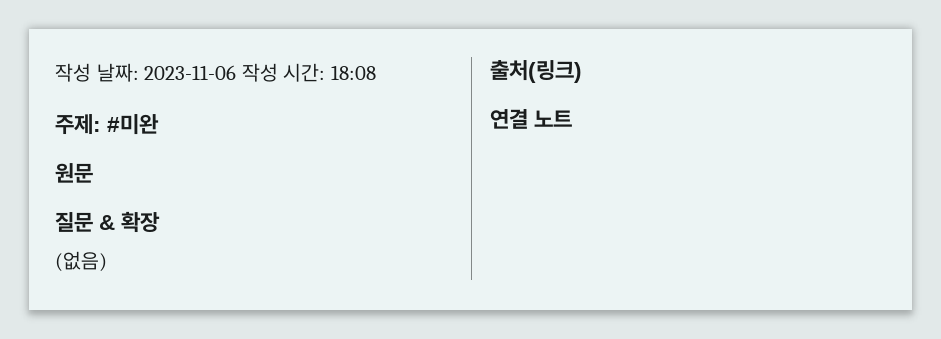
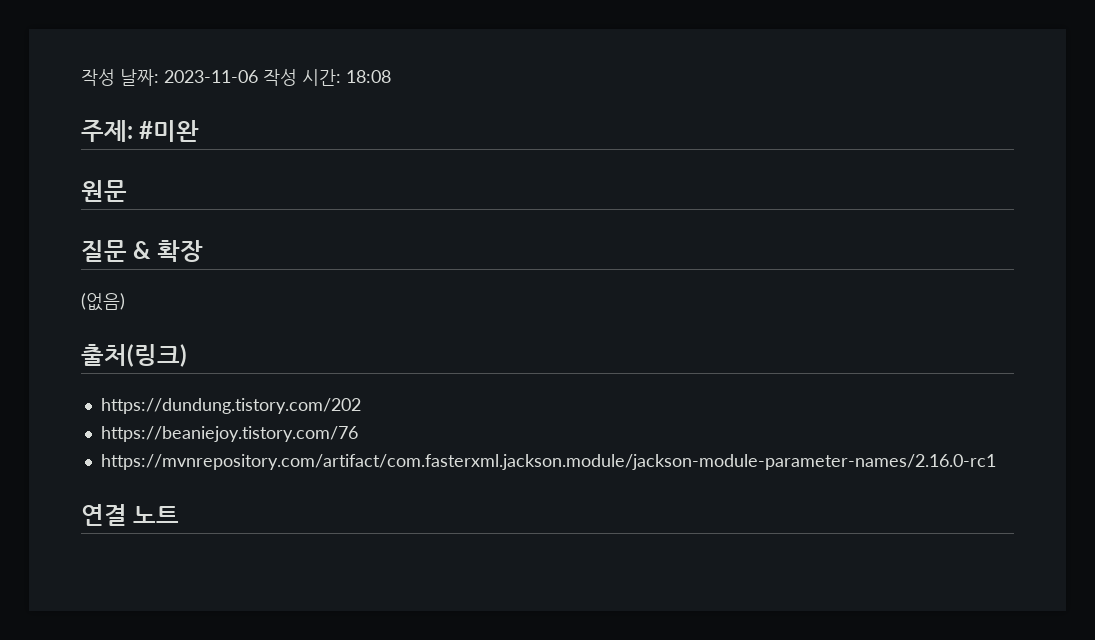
+ https://dundung.tistory.com/202
+ https://beaniejoy.tistory.com/76
+ https://mvnrepository.com/artifact/com.fasterxml.jackson.module/jackson-module-parameter-names/2.16.0-rc1

